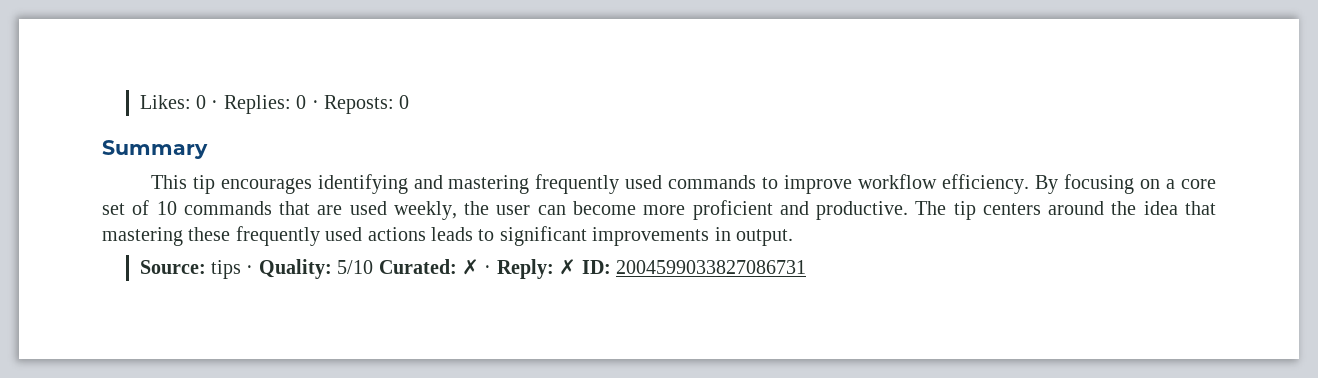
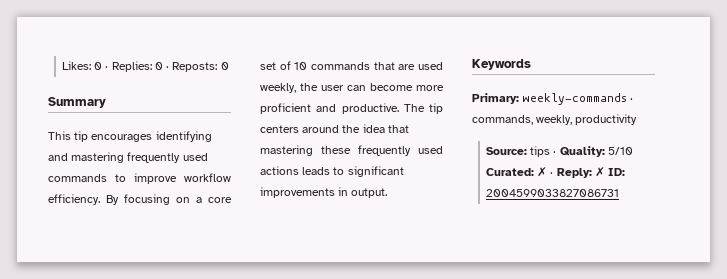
+ Keywords
+ Primary: weekly-commands · commands, weekly, productivity

